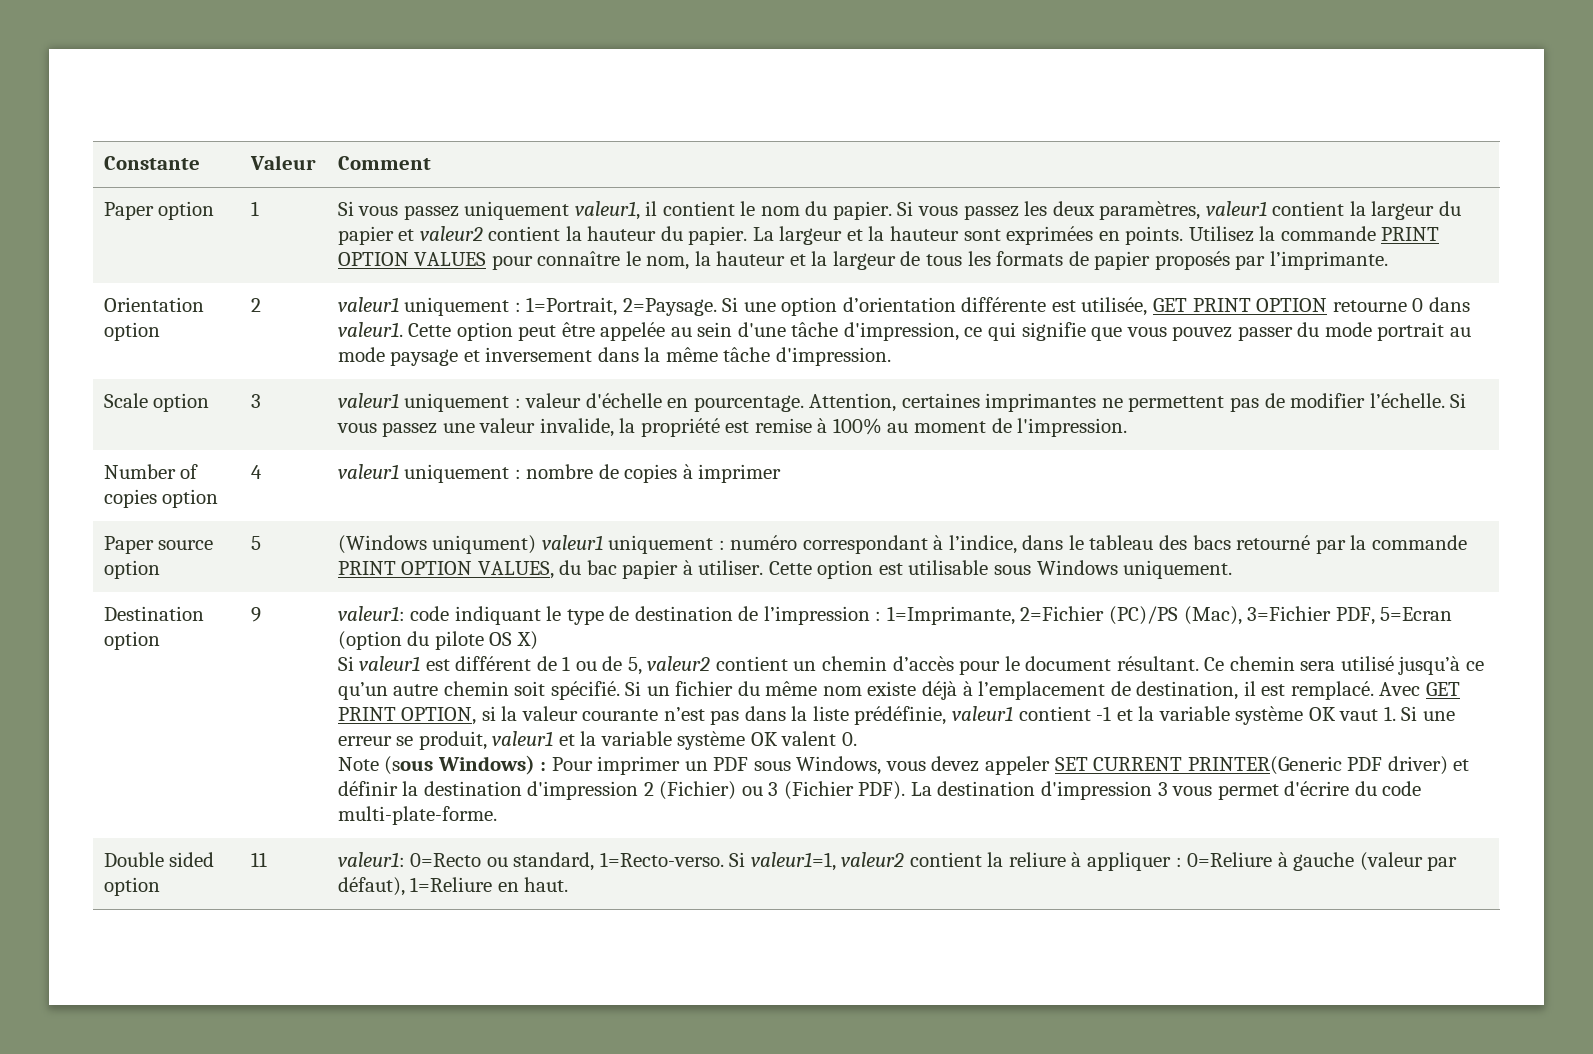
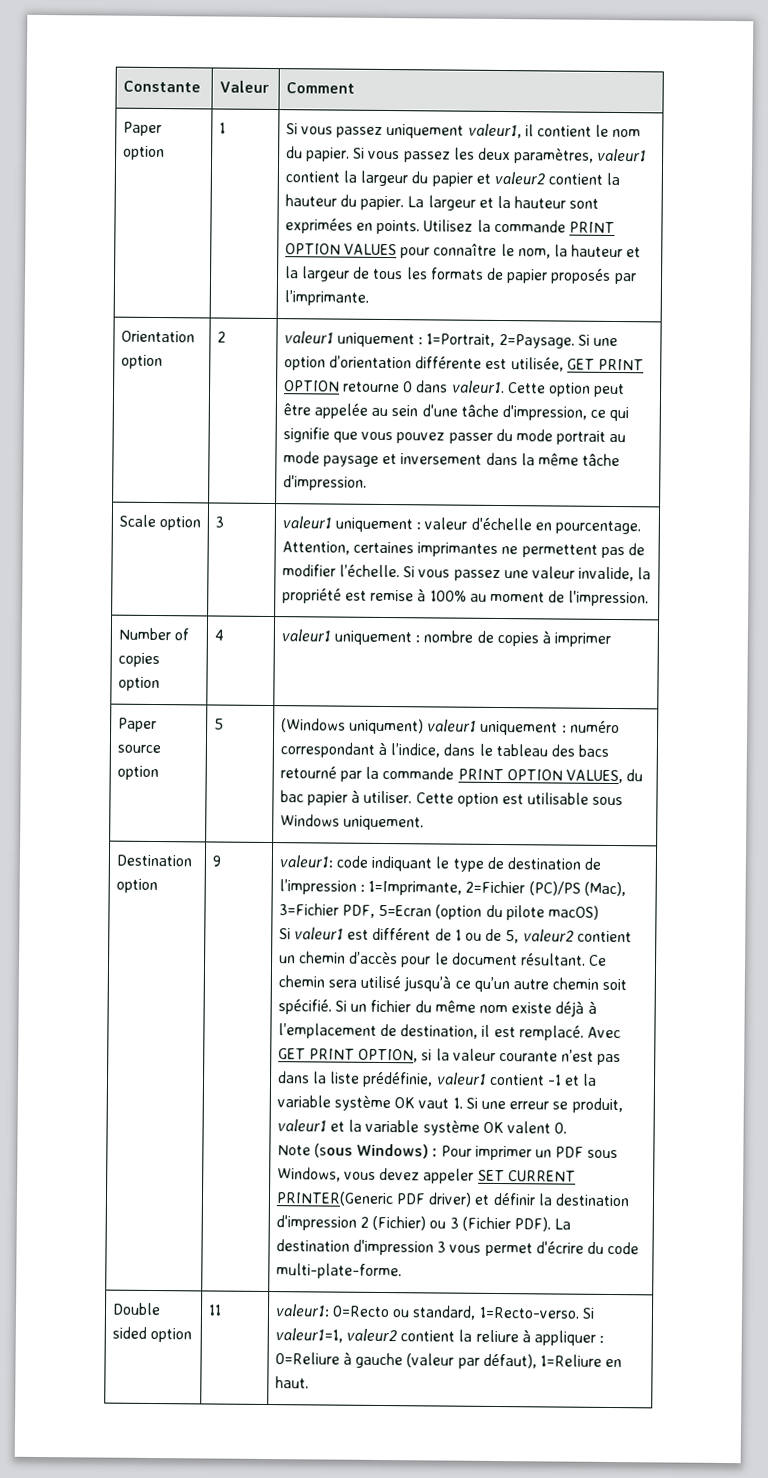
- valeur1: code indiquant le type de destination de l’impression : 1=Imprimante, 2=Fichier (PC)/PS (Mac), 3=Fichier PDF, 5=Ecran (option du pilote OS X)
+ valeur1: code indiquant le type de destination de l’impression : 1=Imprimante, 2=Fichier (PC)/PS (Mac), 3=Fichier PDF, 5=Ecran (option du pilote macOS)

